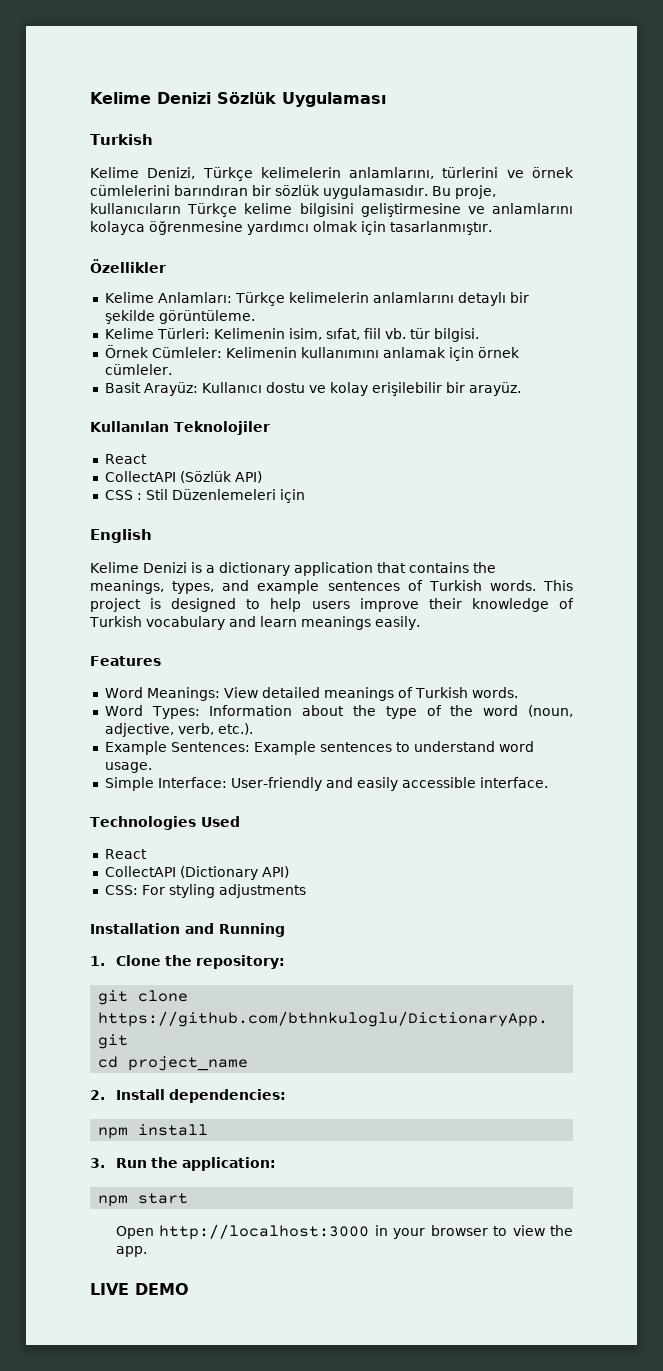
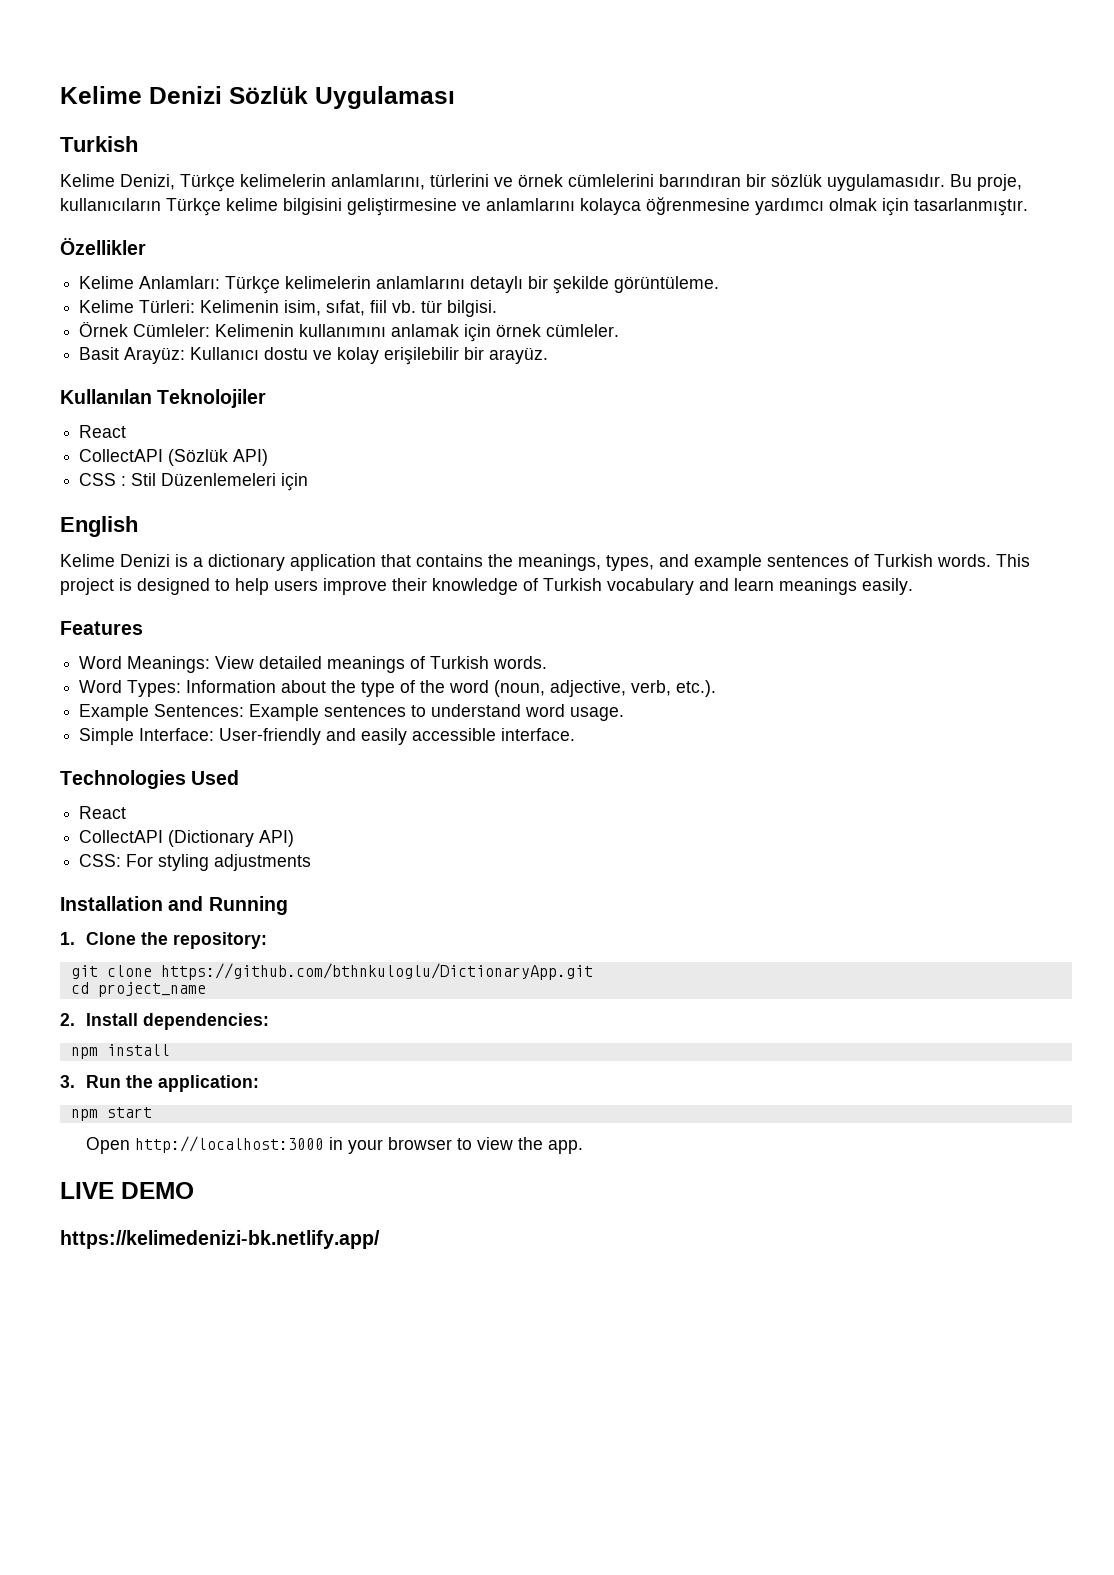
+ https://kelimedenizi-bk.netlify.app/

